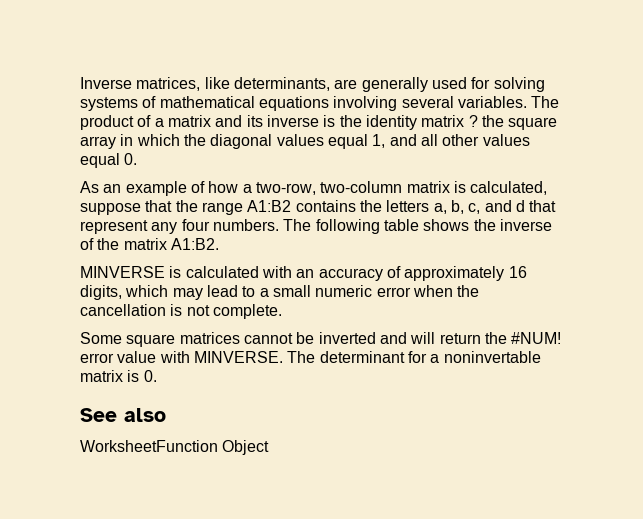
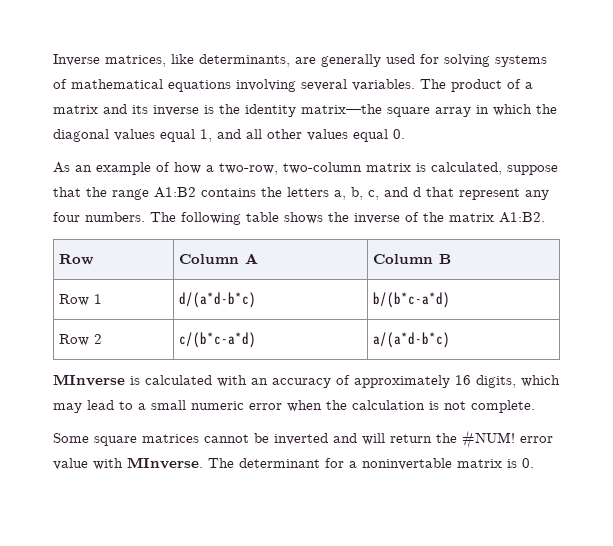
- The product of a matrix and its inverse is the identity matrix ? the square array in which the diagonal values equal 1, and all other values equal 0.
+ The product of a matrix and its inverse is the identity matrix—the square array in which the diagonal values equal 1, and all other values equal 0.
- MINVERSE is calculated with an accuracy of approximately 16 digits, which may lead to a small numeric error when the cancellation is not complete.
+ Row | Column A | Column B
+ Row 1 | d/(a*d-b*c) | b/(b*c-a*d)
+ Row 2 | c/(b*c-a*d) | a/(a*d-b*c)
+ MInverse is calculated with an accuracy of approximately 16 digits, which may lead to a small numeric error when the calculation is not complete.
- Some square matrices cannot be inverted and will return the #NUM! error value with MINVERSE.
+ Some square matrices cannot be inverted and will return the #NUM! error value with MInverse.
- See also
- WorksheetFunction Object

